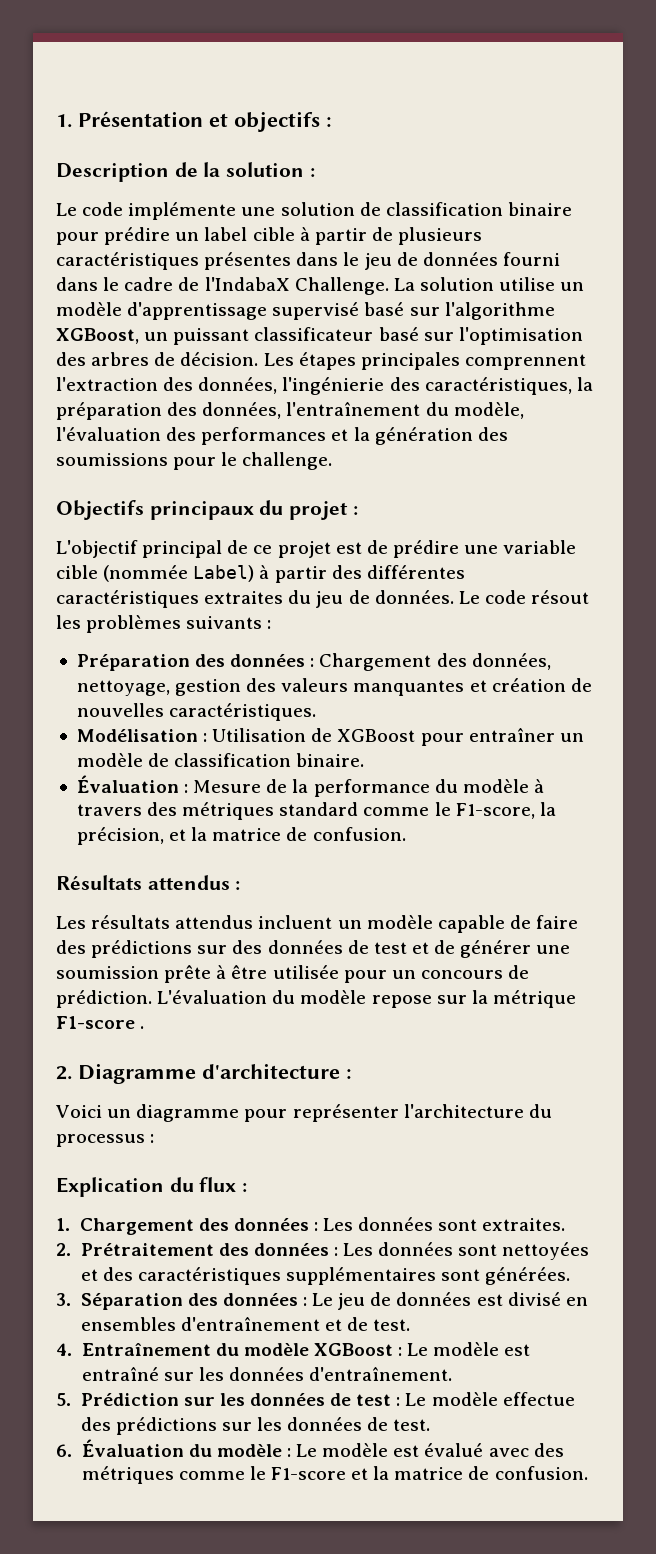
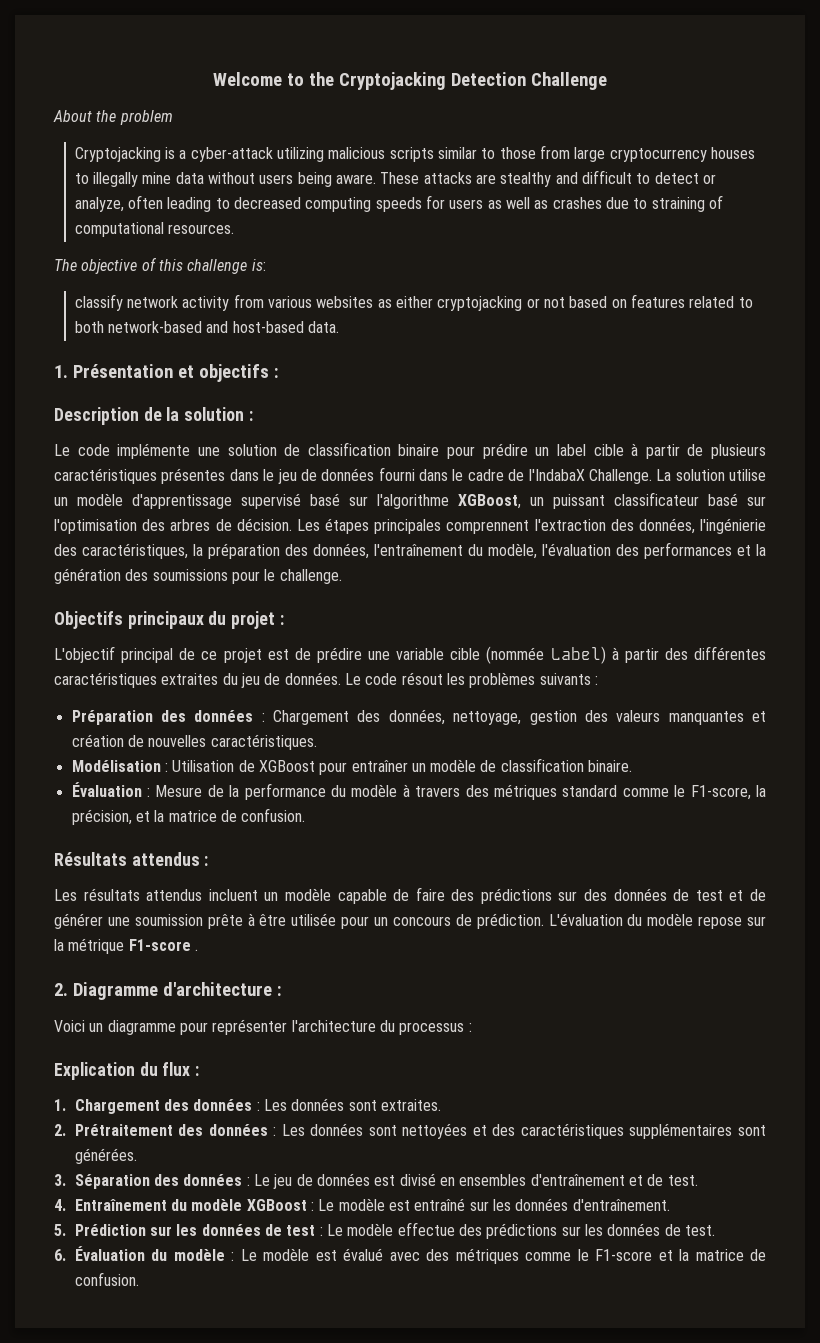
+ Welcome to the Cryptojacking Detection Challenge
+ About the problem
+ Cryptojacking is a cyber-attack utilizing malicious scripts similar to those from large cryptocurrency houses to illegally mine data without users being aware. These attacks are stealthy and difficult to detect or analyze, often leading to decreased computing speeds for users as well as crashes due to straining of computational resources.
+ The objective of this challenge is:
+ classify network activity from various websites as either cryptojacking or not based on features related to both network-based and host-based data.

